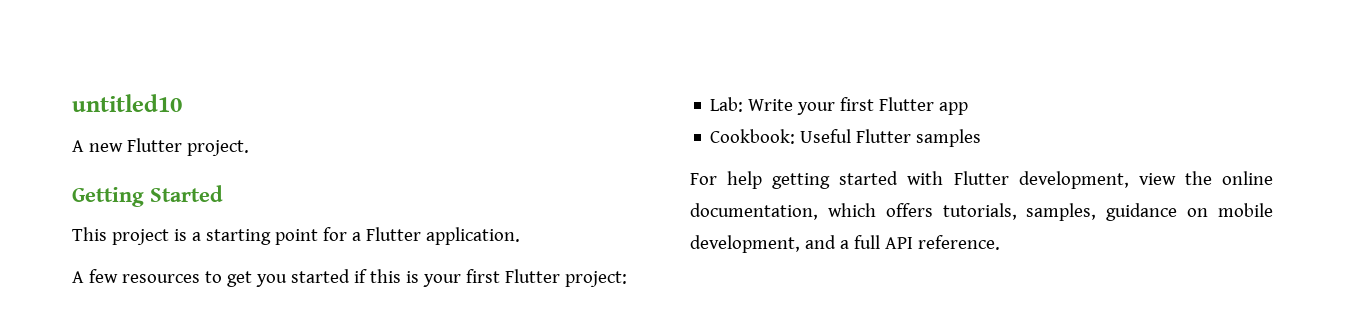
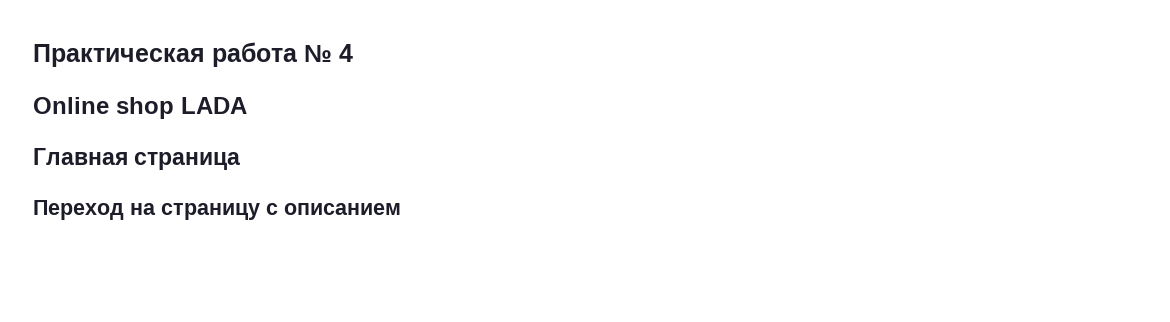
- untitled10
- A new Flutter project.
- Getting Started
- This project is a starting point for a Flutter application.
- A few resources to get you started if this is your first Flutter project:
- Lab: Write your first Flutter app
- Cookbook: Useful Flutter samples
- For help getting started with Flutter development, view the online documentation, which offers tutorials, samples, guidance on mobile development, and a full API reference.
+ Практическая работа № 4
+ Online shop LADA
+ Главная страница
+ Переход на страницу с описанием

